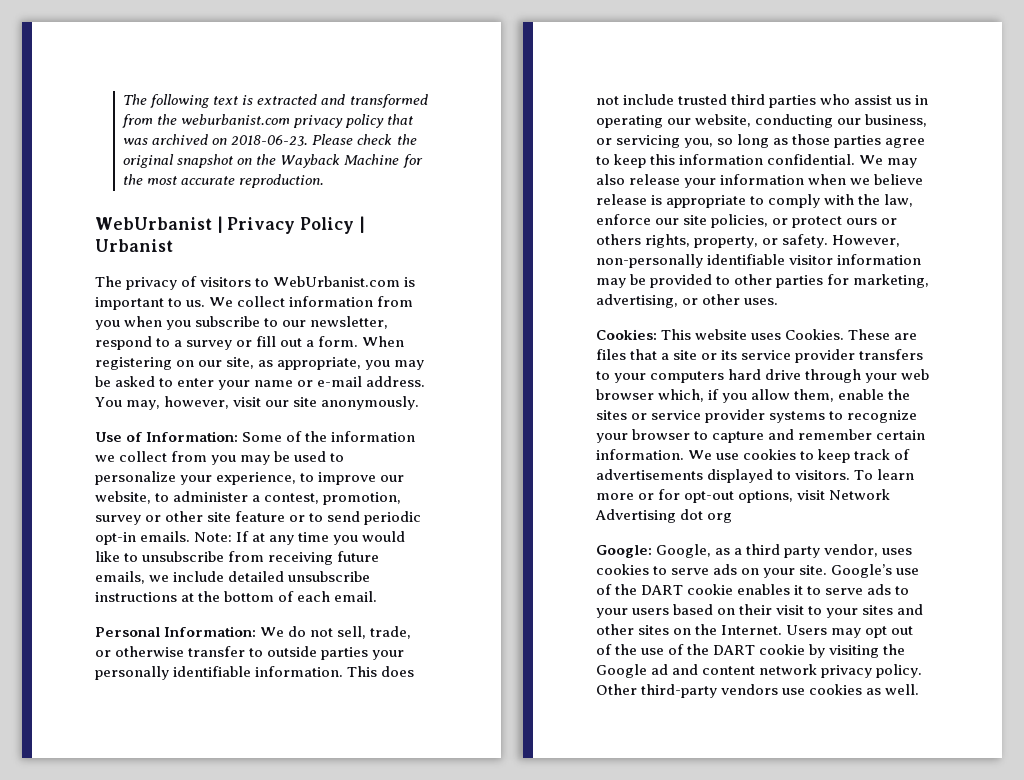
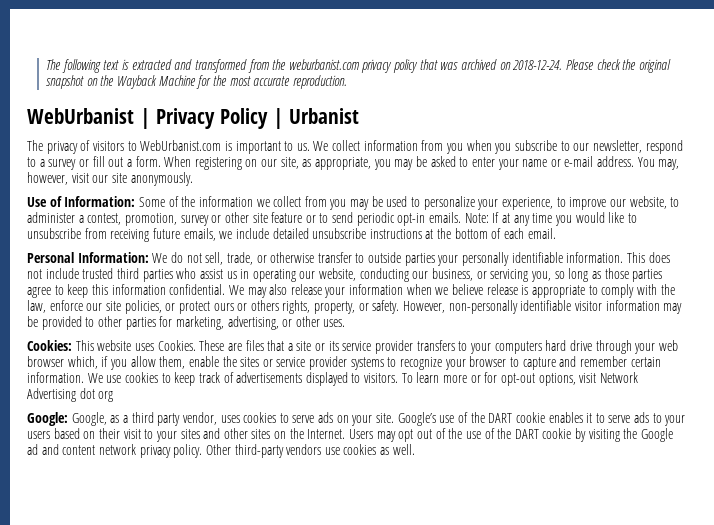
- The following text is extracted and transformed from the weburbanist.com privacy policy that was archived on 2018-06-23.
+ The following text is extracted and transformed from the weburbanist.com privacy policy that was archived on 2018-12-24.

